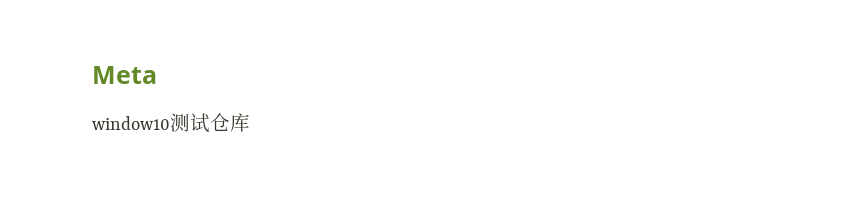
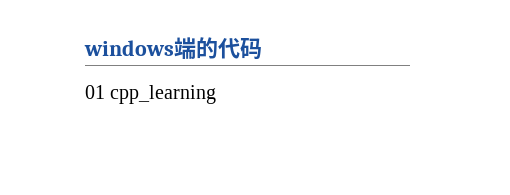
- Meta
- window10测试仓库
+ windows端的代码
+ 01 cpp_learning

